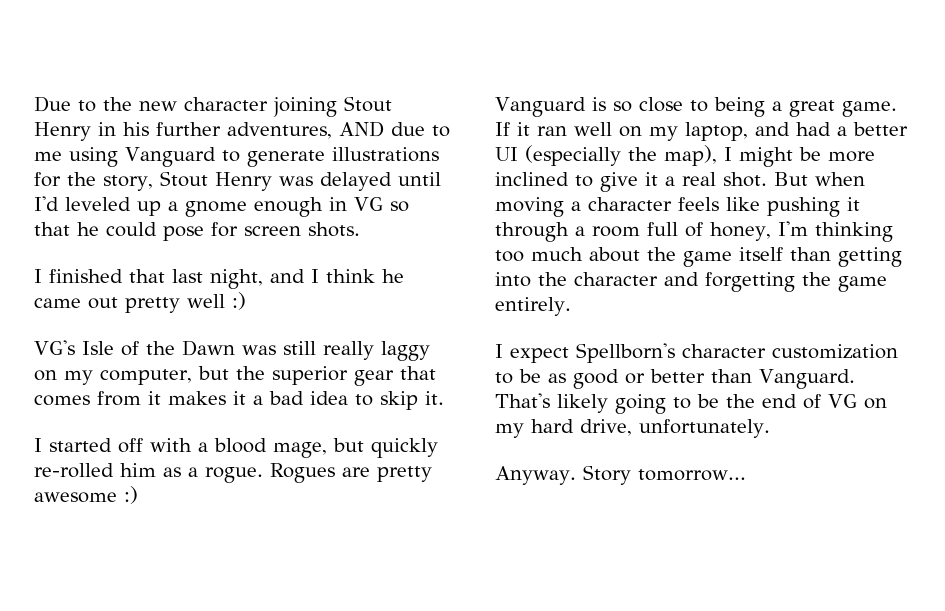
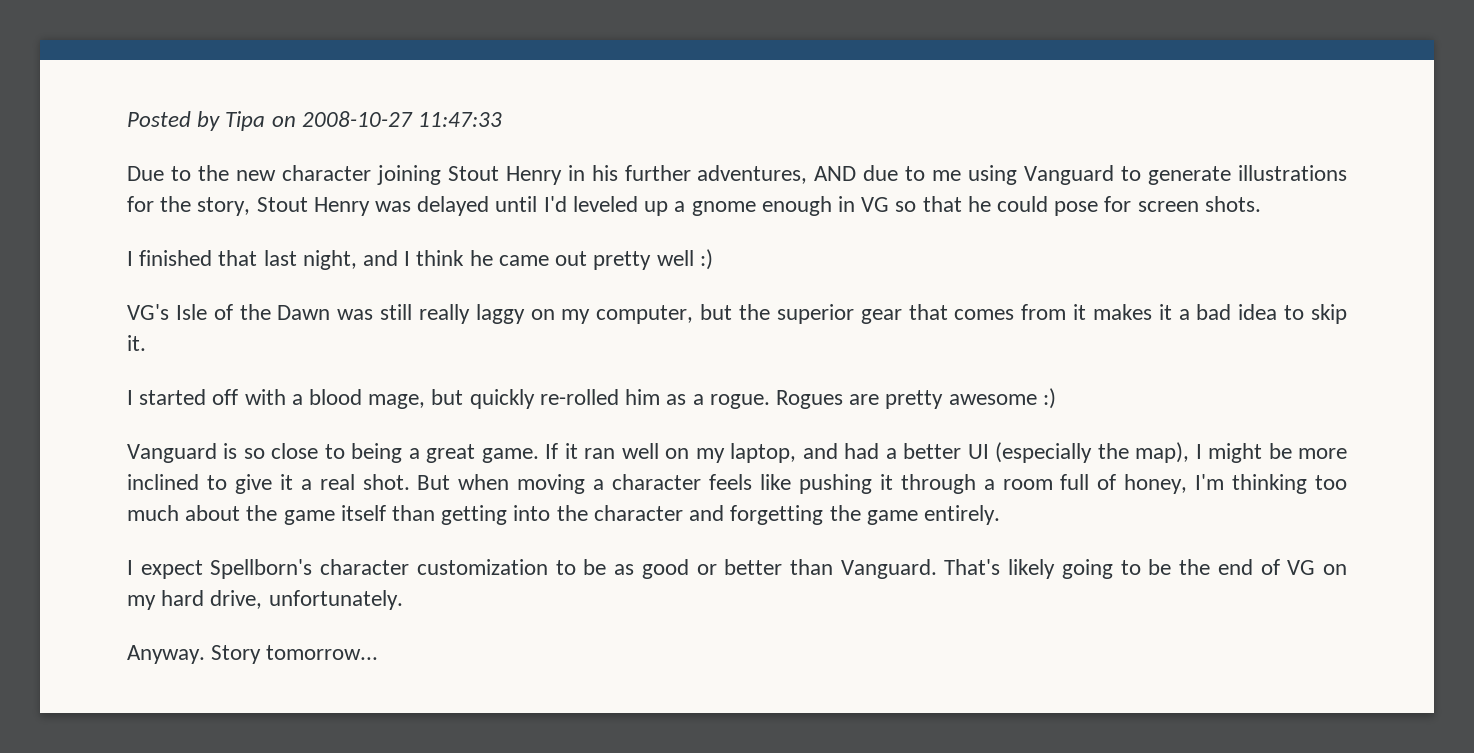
+ Posted by Tipa on 2008-10-27 11:47:33

